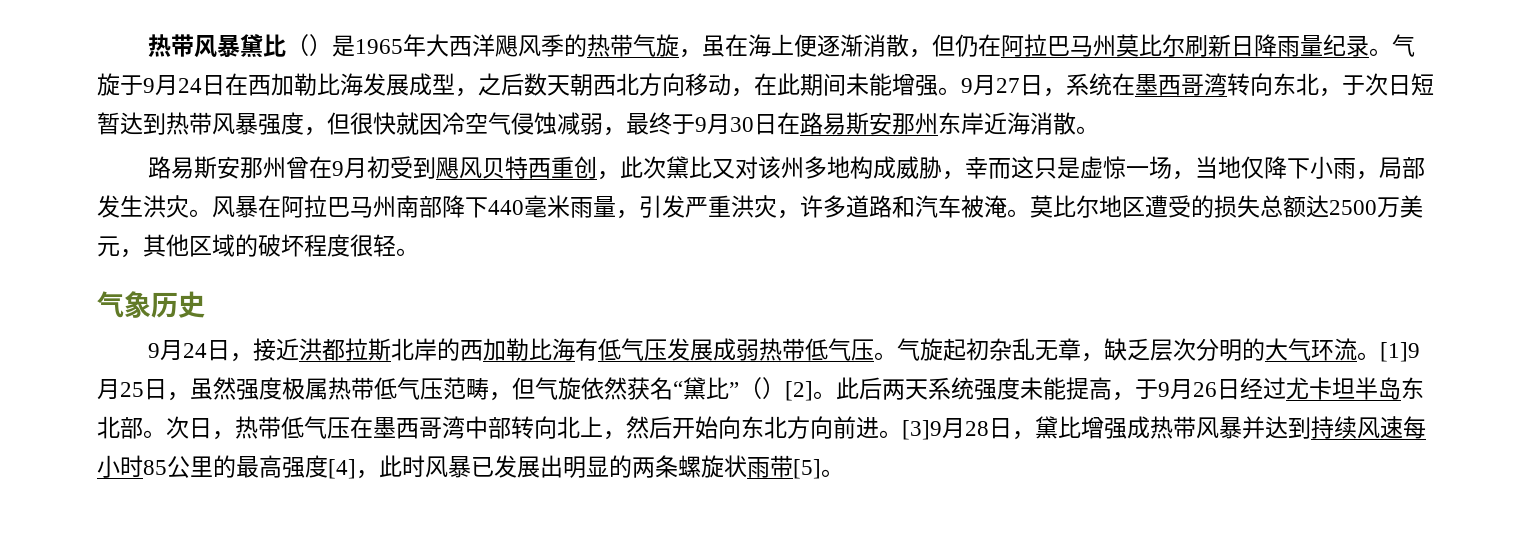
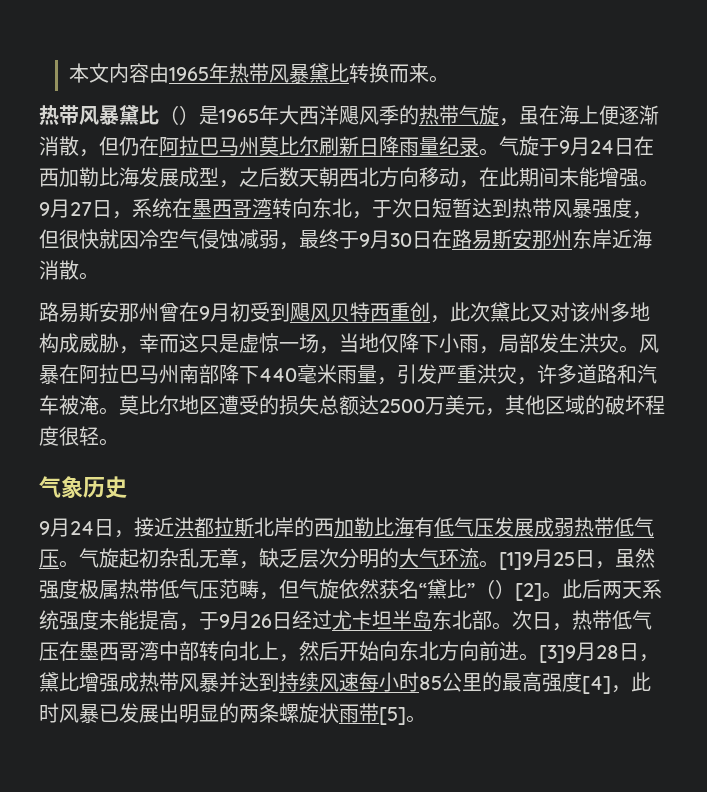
+ 本文内容由1965年热带风暴黛比转换而来。

